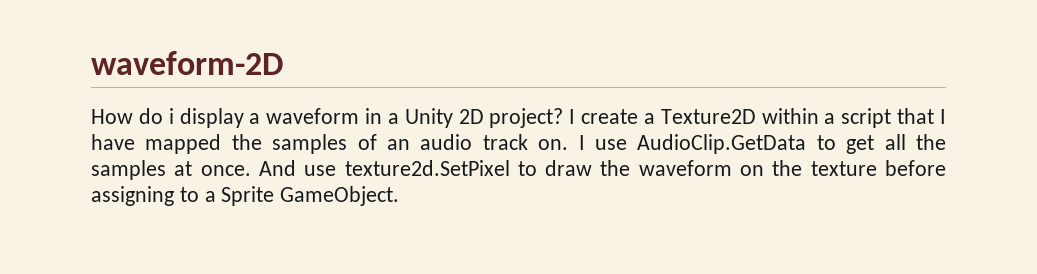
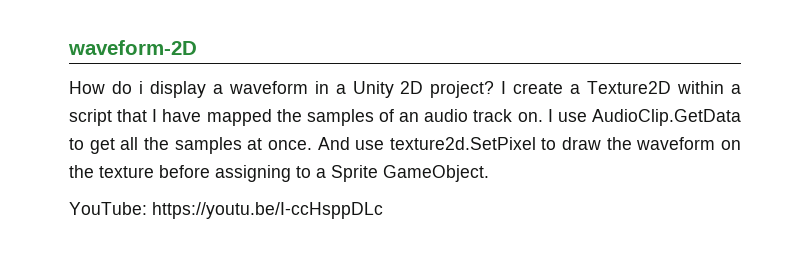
+ YouTube: https://youtu.be/I-ccHsppDLc

